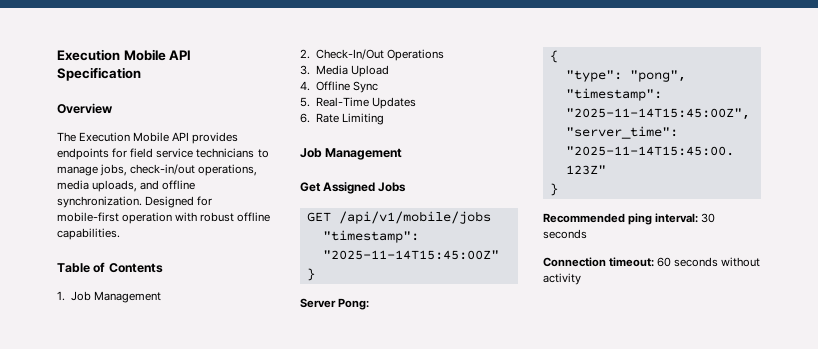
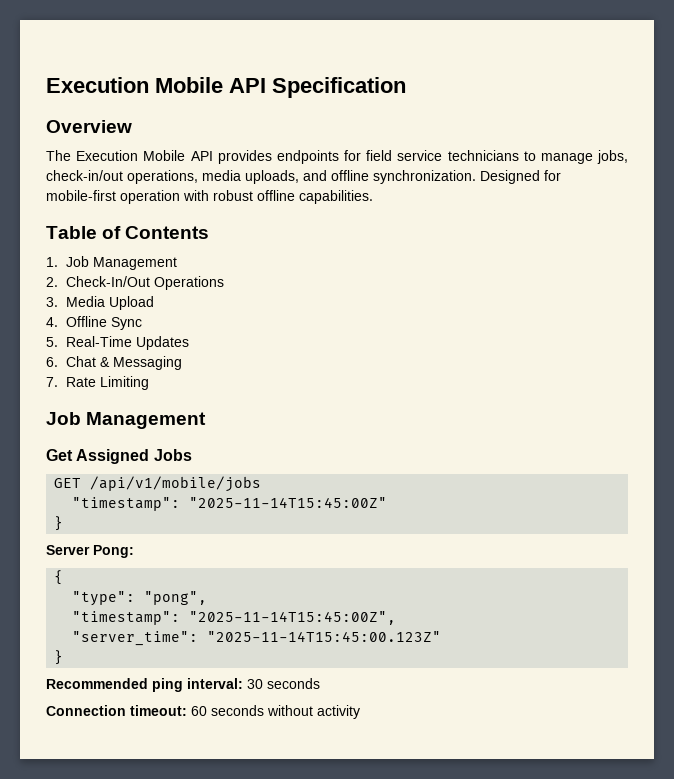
- 6. Rate Limiting
+ 6. Chat & Messaging
+ 7. Rate Limiting

